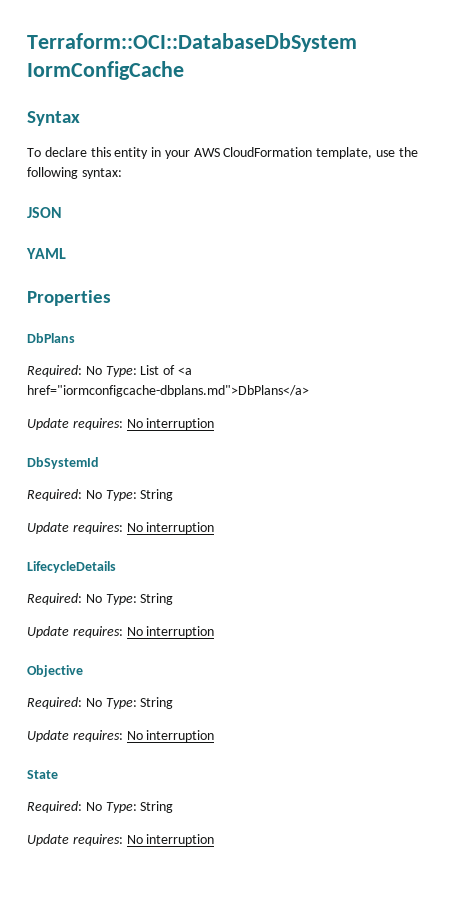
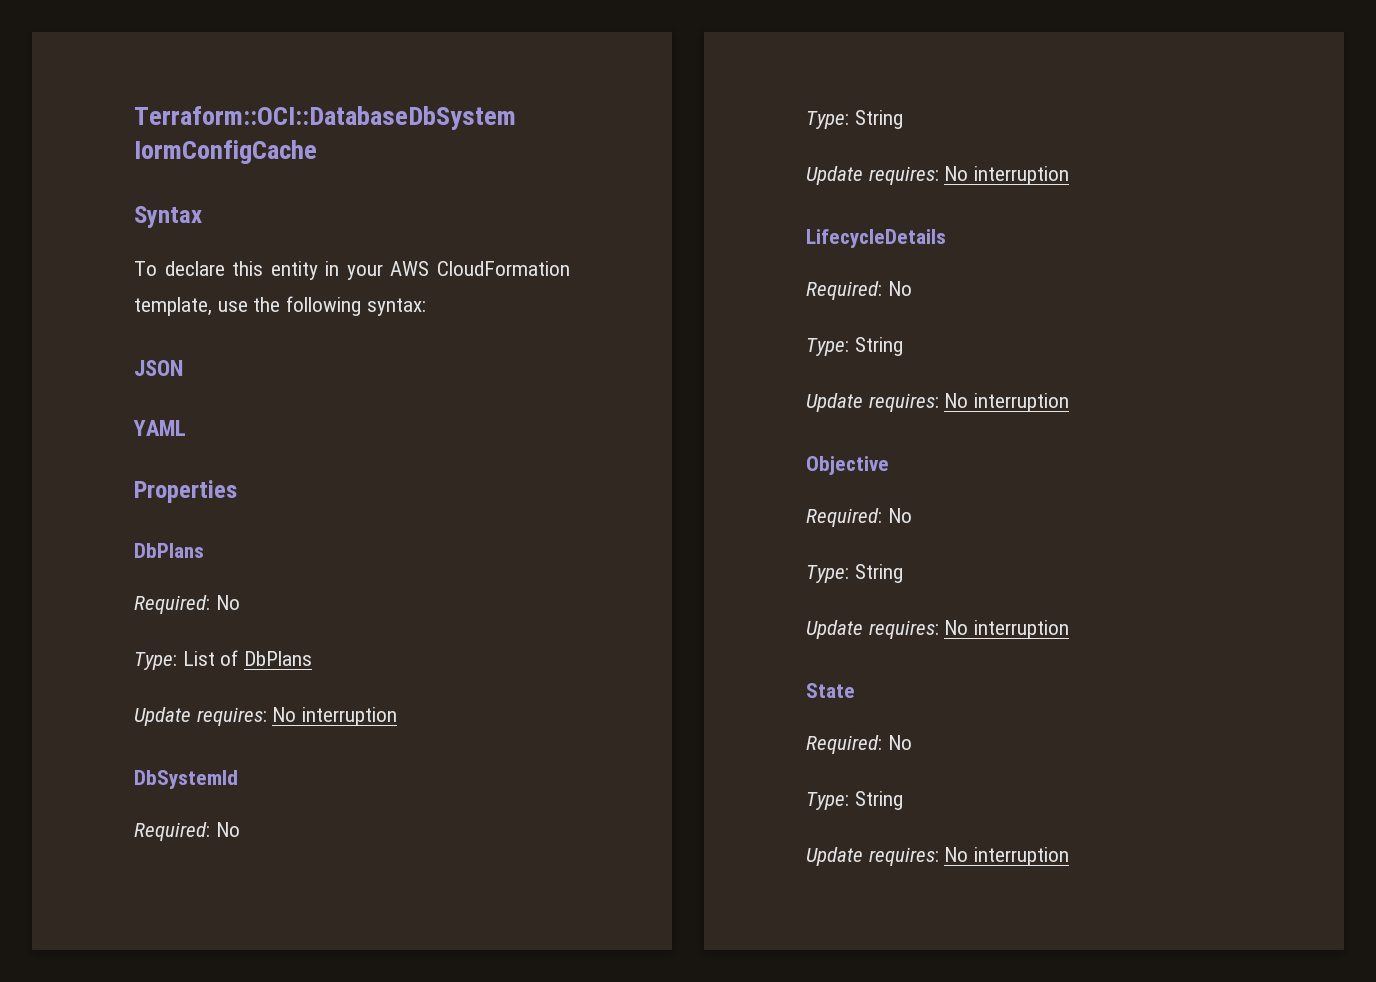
  Properties
  DbPlans
- Required: No Type: List of <a href="iormconfigcache-dbplans.md">DbPlans</a>
+ Required: No
+ Type: List of DbPlans
  DbSystemId
- Required: No Type: String
+ Required: No
+ Type: String
  LifecycleDetails
- Required: No Type: String
+ Required: No
+ Type: String
  Objective
- Required: No Type: String
+ Required: No
+ Type: String
  State
- Required: No Type: String
+ Required: No
+ Type: String

